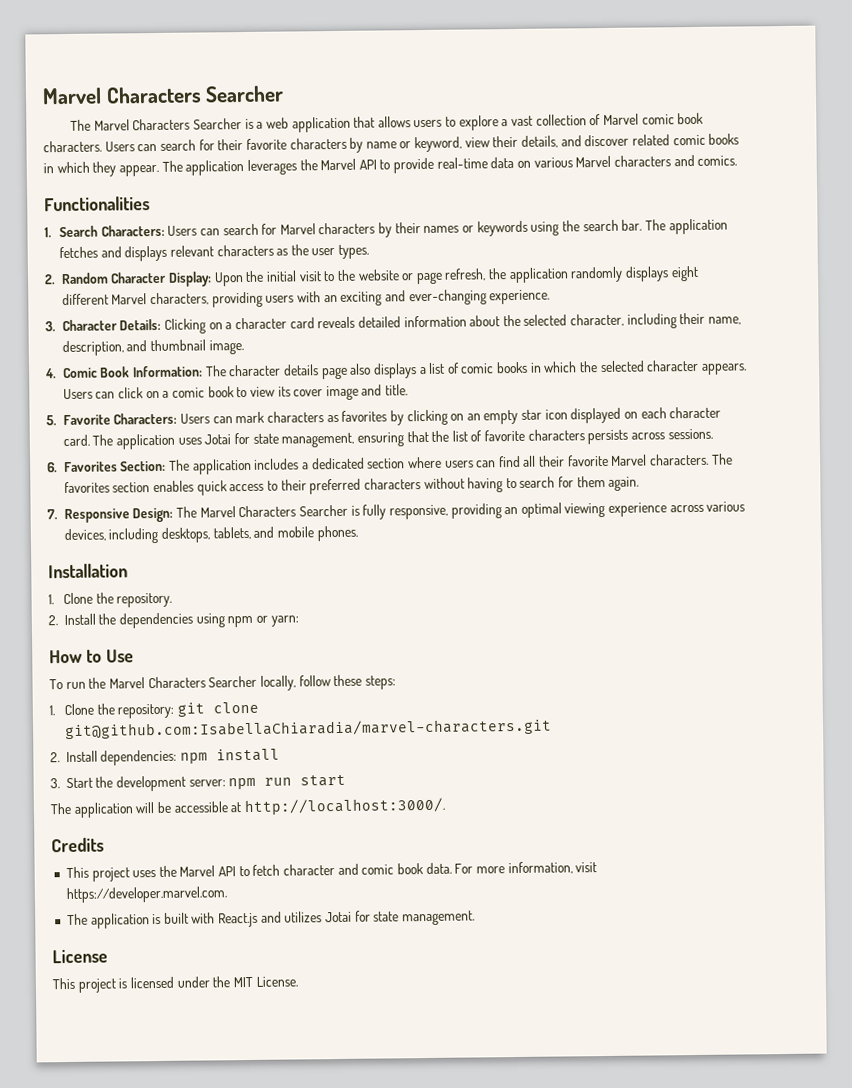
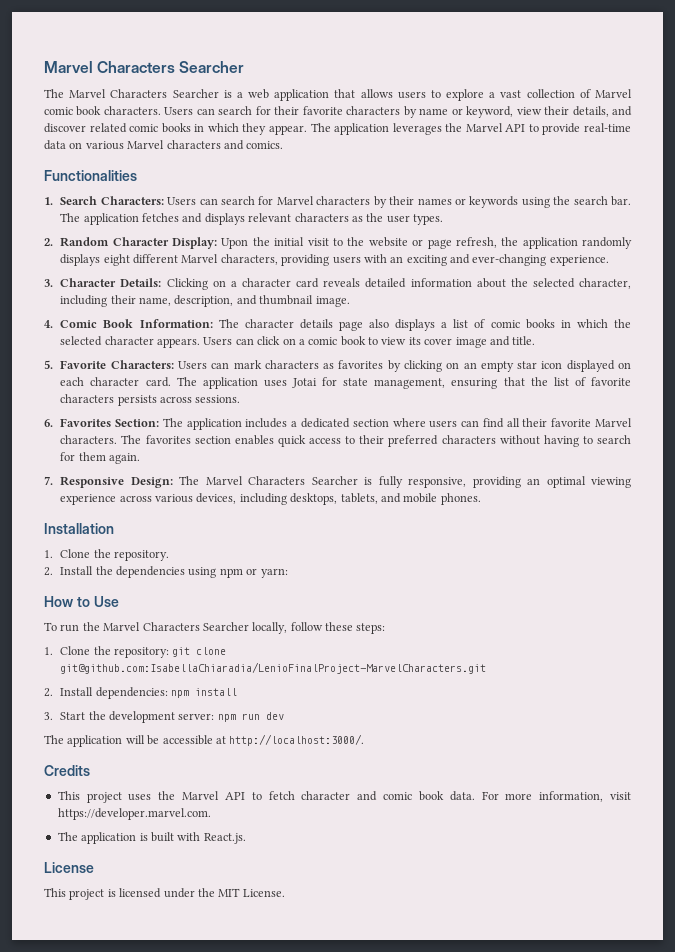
- 1. Clone the repository: git clone git@github.com:IsabellaChiaradia/marvel-characters.git
+ 1. Clone the repository: git clone git@github.com:IsabellaChiaradia/LenioFinalProject-MarvelCharacters.git
- 3. Start the development server: npm run start
+ 3. Start the development server: npm run dev
- The application is built with React.js and utilizes Jotai for state management.
+ The application is built with React.js.

